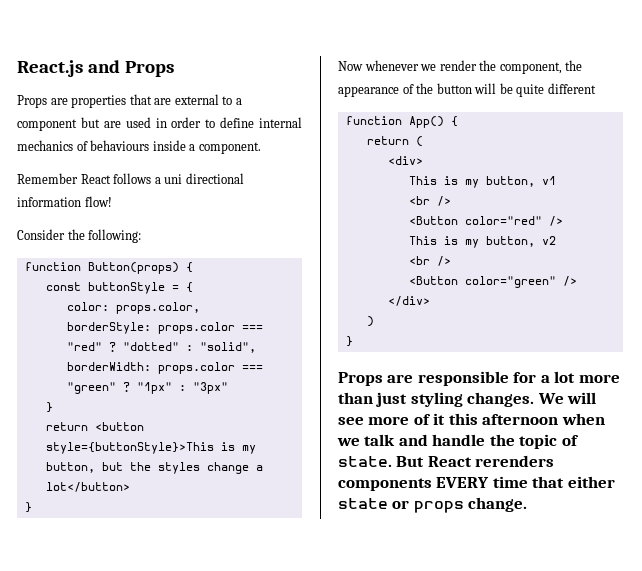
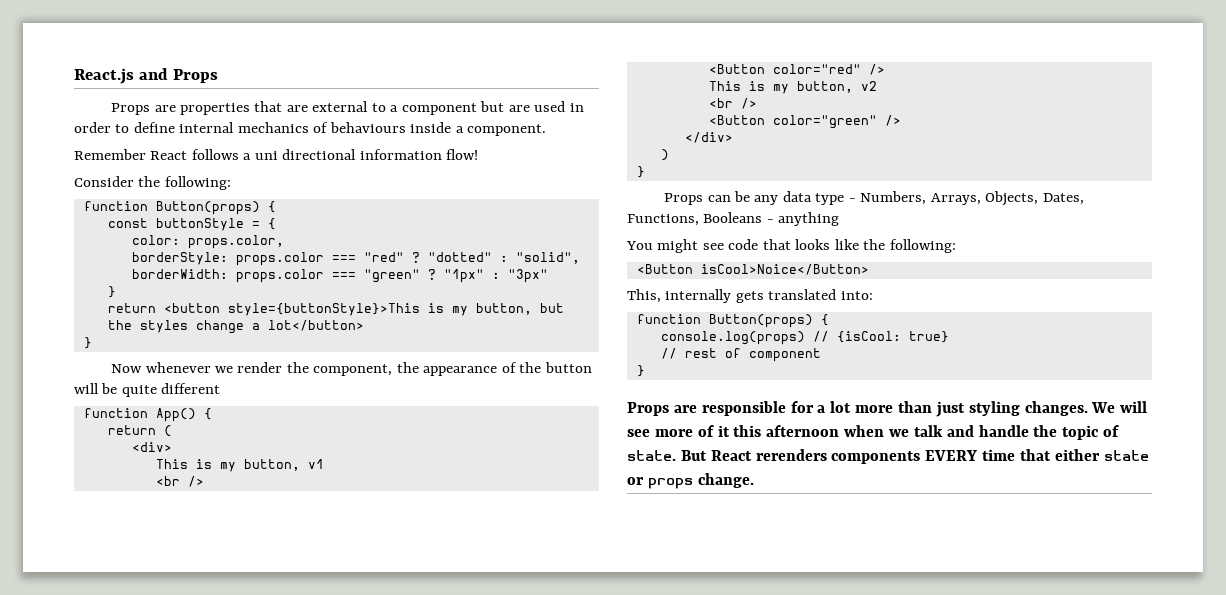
+ Props can be any data type - Numbers, Arrays, Objects, Dates, Functions, Booleans - anything
+ You might see code that looks like the following:
+ <Button isCool>Noice</Button>
+ This, internally gets translated into:
+ function Button(props) {
+ console.log(props) // {isCool: true}
+ // rest of component
+ }

